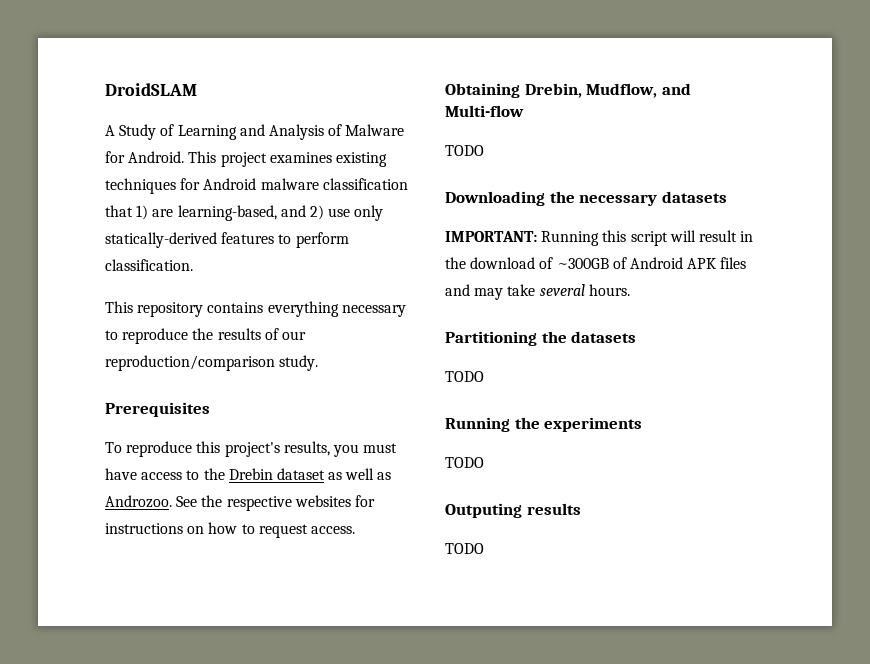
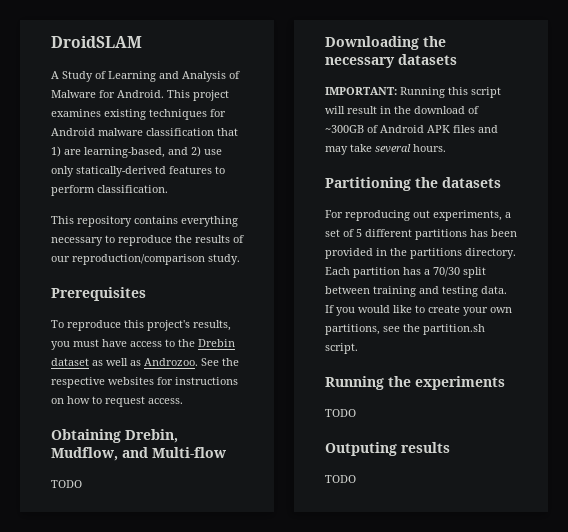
  Partitioning the datasets
- TODO
+ For reproducing out experiments, a set of 5 different partitions has been provided in the partitions directory. Each partition has a 70/30 split between training and testing data. If you would like to create your own partitions, see the partition.sh script.

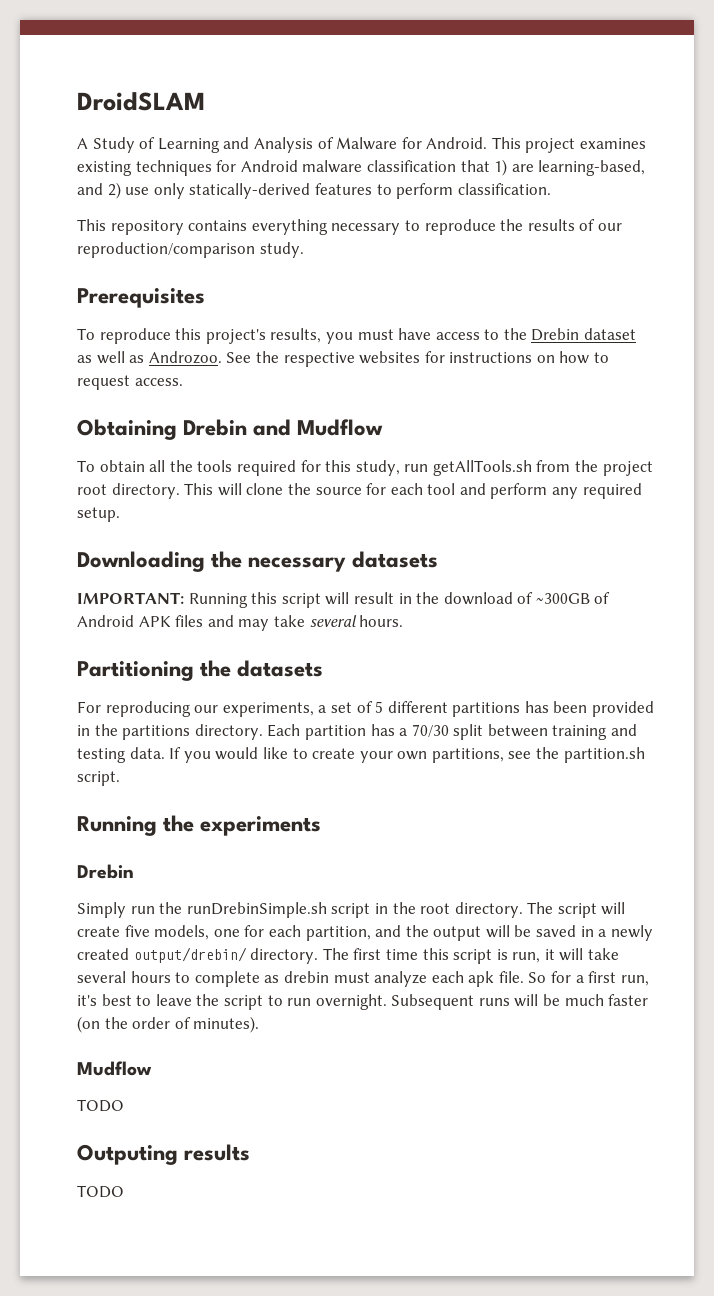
- Obtaining Drebin, Mudflow, and Multi-flow
- TODO
+ Obtaining Drebin and Mudflow
+ To obtain all the tools required for this study, run getAllTools.sh from the project root directory. This will clone the source for each tool and perform any required setup.
- For reproducing out experiments, a set of 5 different partitions has been provided in the partitions directory.
+ For reproducing our experiments, a set of 5 different partitions has been provided in the partitions directory.
  Running the experiments
+ Drebin
+ Simply run the runDrebinSimple.sh script in the root directory. The script will create five models, one for each partition, and the output will be saved in a newly created output/drebin/ directory. The first time this script is run, it will take several hours to complete as drebin must analyze each apk file. So for a first run, it's best to leave the script to run overnight. Subsequent runs will be much faster (on the order of minutes).
+ Mudflow

